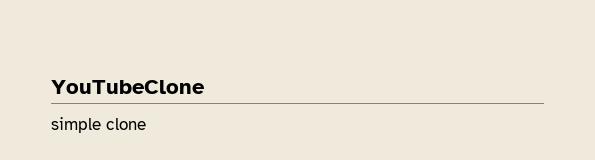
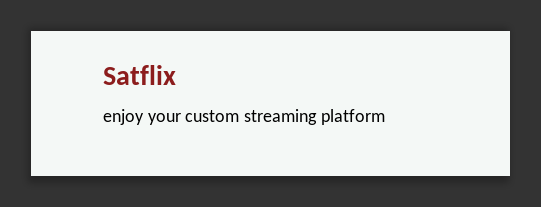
- YouTubeClone
- simple clone
+ Satflix
+ enjoy your custom streaming platform

